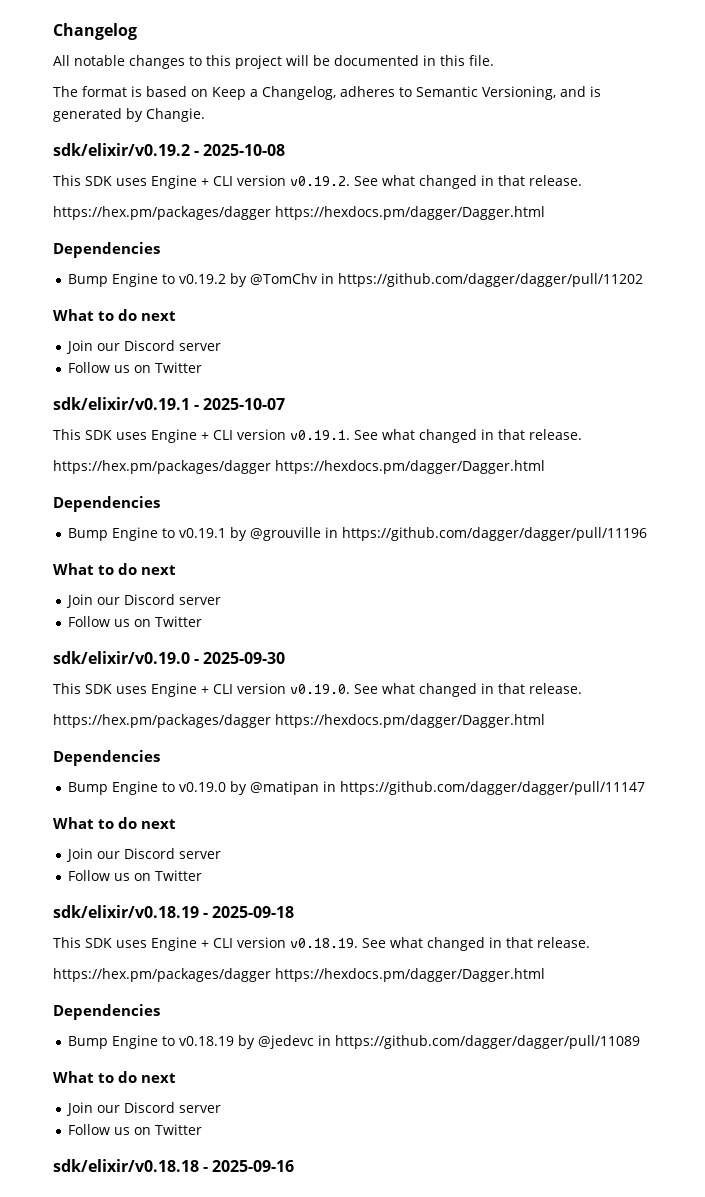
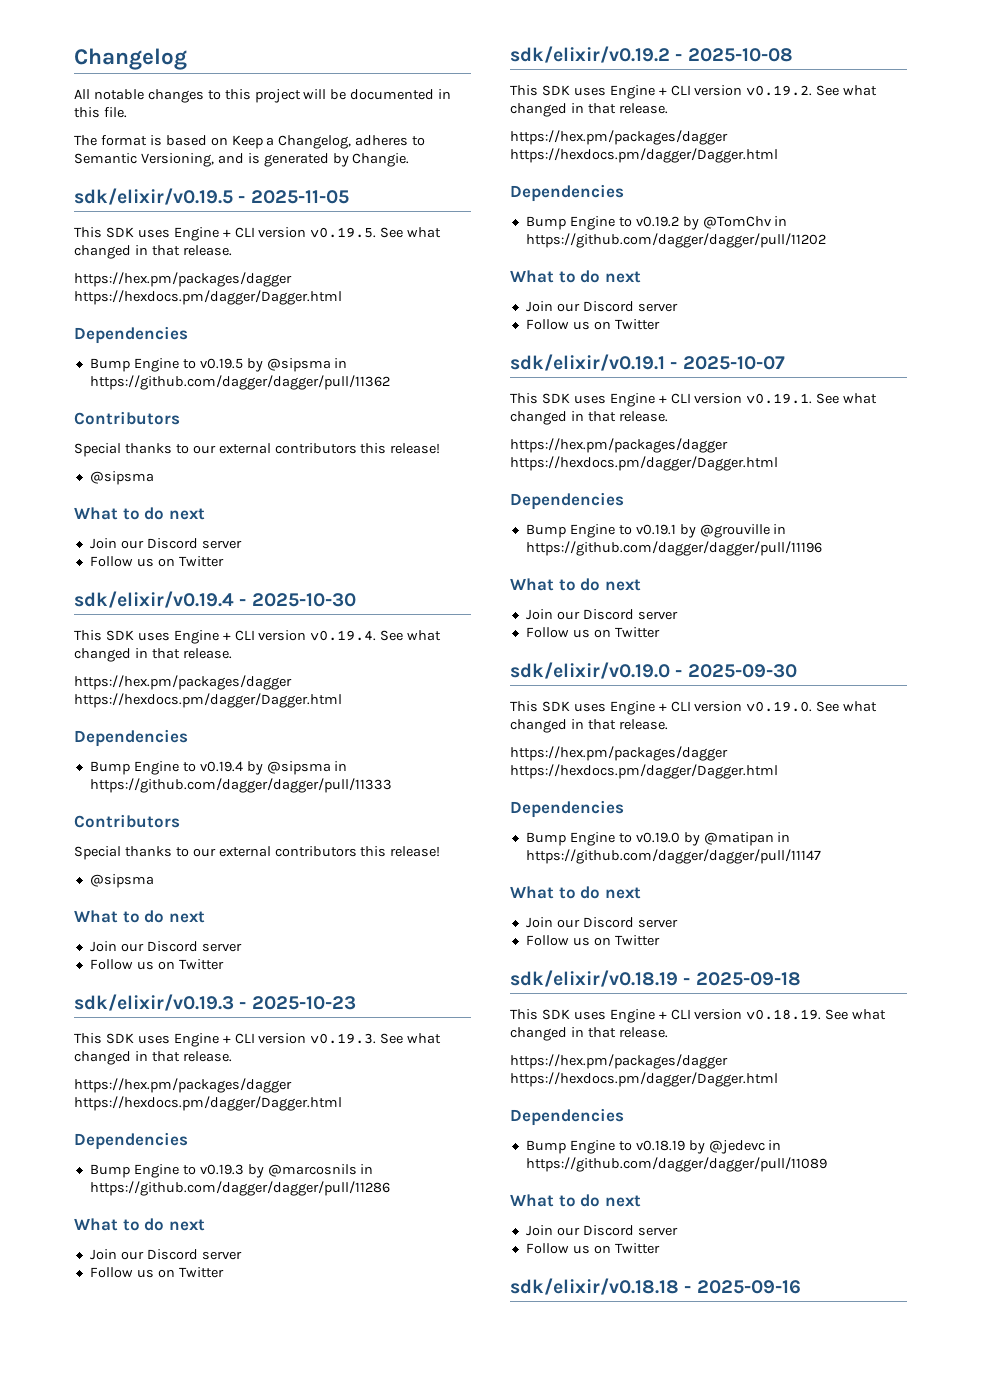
+ sdk/elixir/v0.19.5 - 2025-11-05
+ This SDK uses Engine + CLI version v0.19.5. See what changed in that release.
+ https://hex.pm/packages/dagger https://hexdocs.pm/dagger/Dagger.html
+ Dependencies
+ Bump Engine to v0.19.5 by @sipsma in https://github.com/dagger/dagger/pull/11362
+ Contributors
+ Special thanks to our external contributors this release!
+ @sipsma
+ What to do next
+ Join our Discord server
+ Follow us on Twitter
+ sdk/elixir/v0.19.4 - 2025-10-30
+ This SDK uses Engine + CLI version v0.19.4. See what changed in that release.
+ https://hex.pm/packages/dagger https://hexdocs.pm/dagger/Dagger.html
+ Dependencies
+ Bump Engine to v0.19.4 by @sipsma in https://github.com/dagger/dagger/pull/11333
+ Contributors
+ Special thanks to our external contributors this release!
+ @sipsma
+ What to do next
+ Join our Discord server
+ Follow us on Twitter
+ sdk/elixir/v0.19.3 - 2025-10-23
+ This SDK uses Engine + CLI version v0.19.3. See what changed in that release.
+ https://hex.pm/packages/dagger https://hexdocs.pm/dagger/Dagger.html
+ Dependencies
+ Bump Engine to v0.19.3 by @marcosnils in https://github.com/dagger/dagger/pull/11286
+ What to do next
+ Join our Discord server
+ Follow us on Twitter

